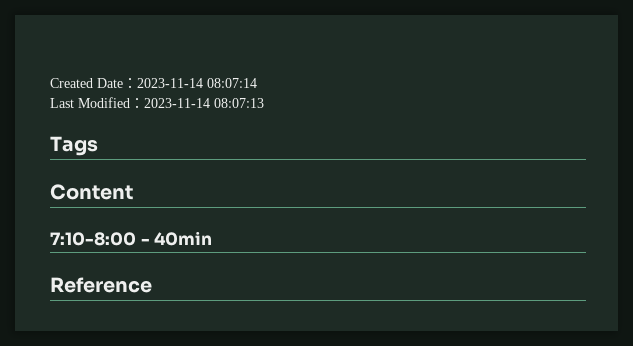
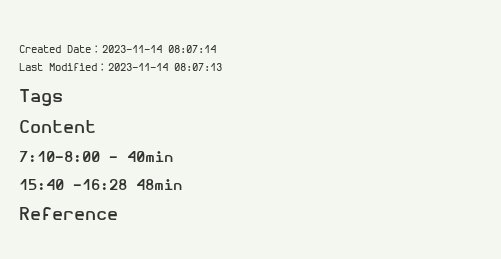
+ 15:40 -16:28 48min

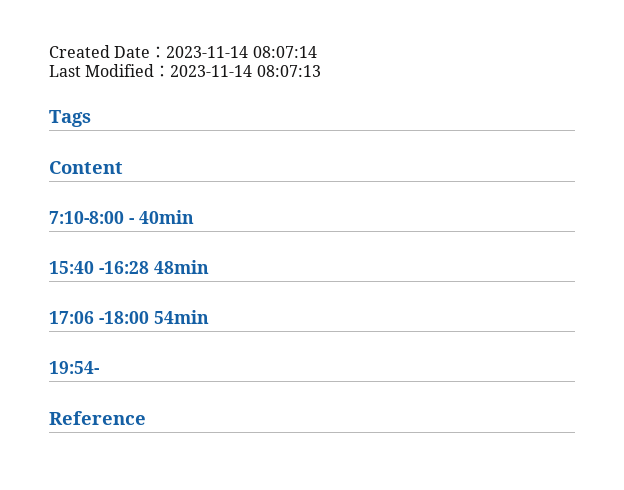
+ 17:06 -18:00 54min
+ 19:54-

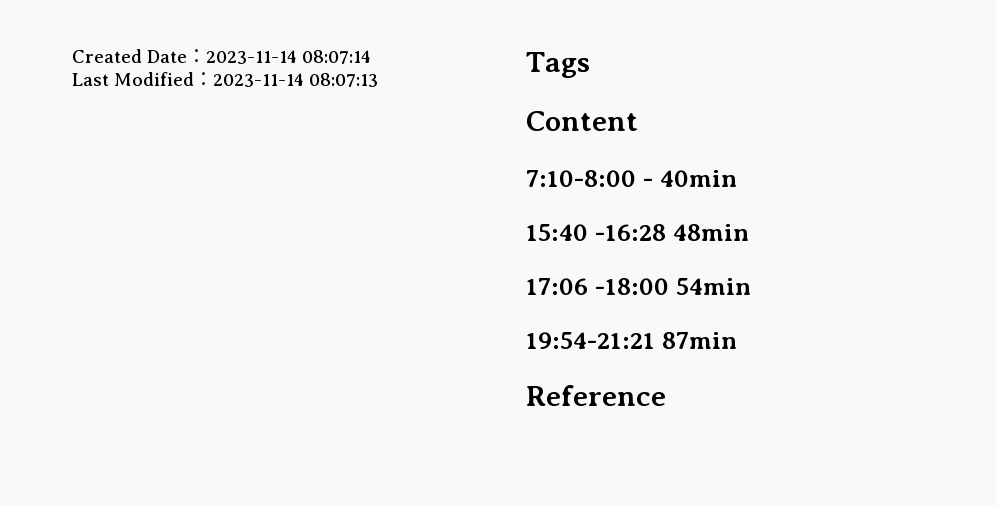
- 19:54-
+ 19:54-21:21 87min

